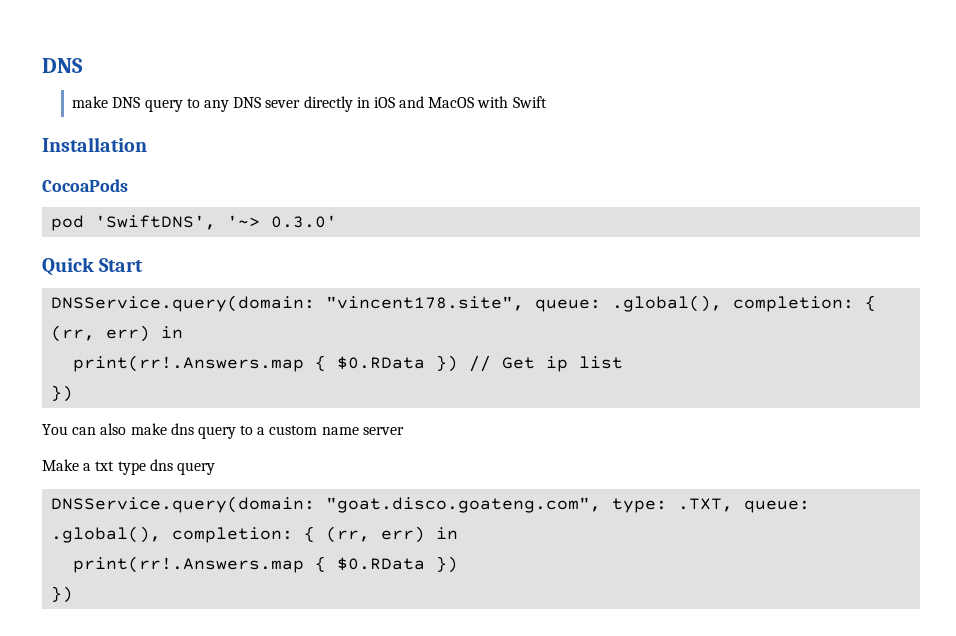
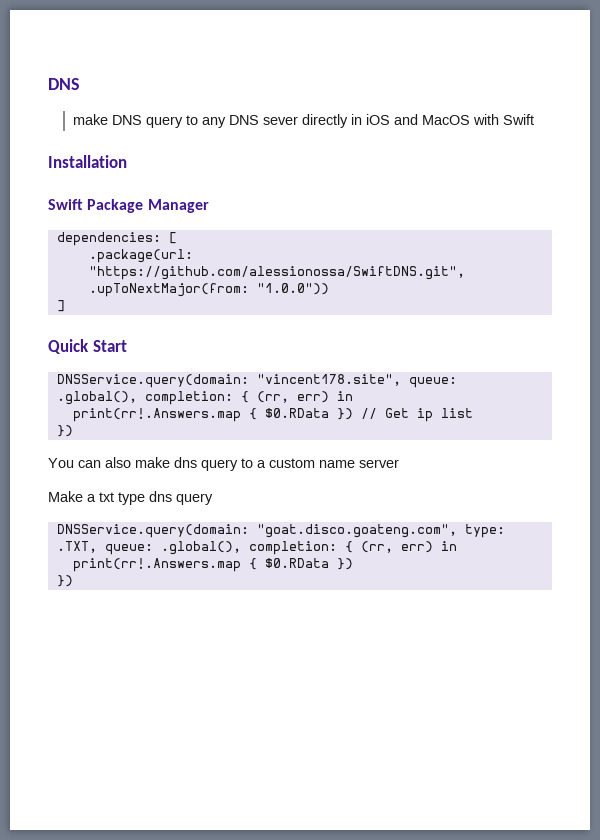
- CocoaPods
- pod 'SwiftDNS', '~> 0.3.0'
+ Swift Package Manager
+ dependencies: [
+ .package(url: "https://github.com/alessionossa/SwiftDNS.git", .upToNextMajor(from: "1.0.0"))
+ ]

